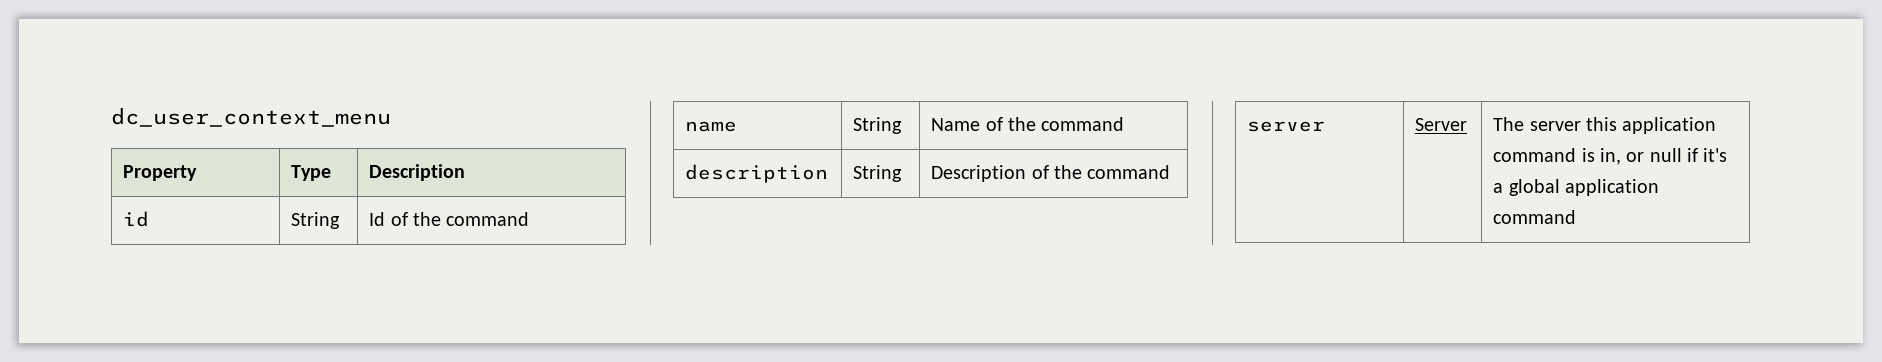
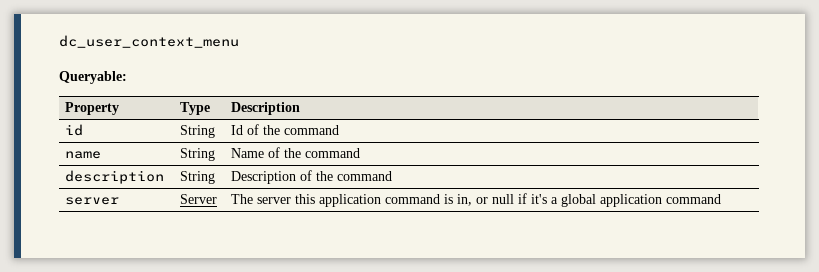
+ Queryable:

